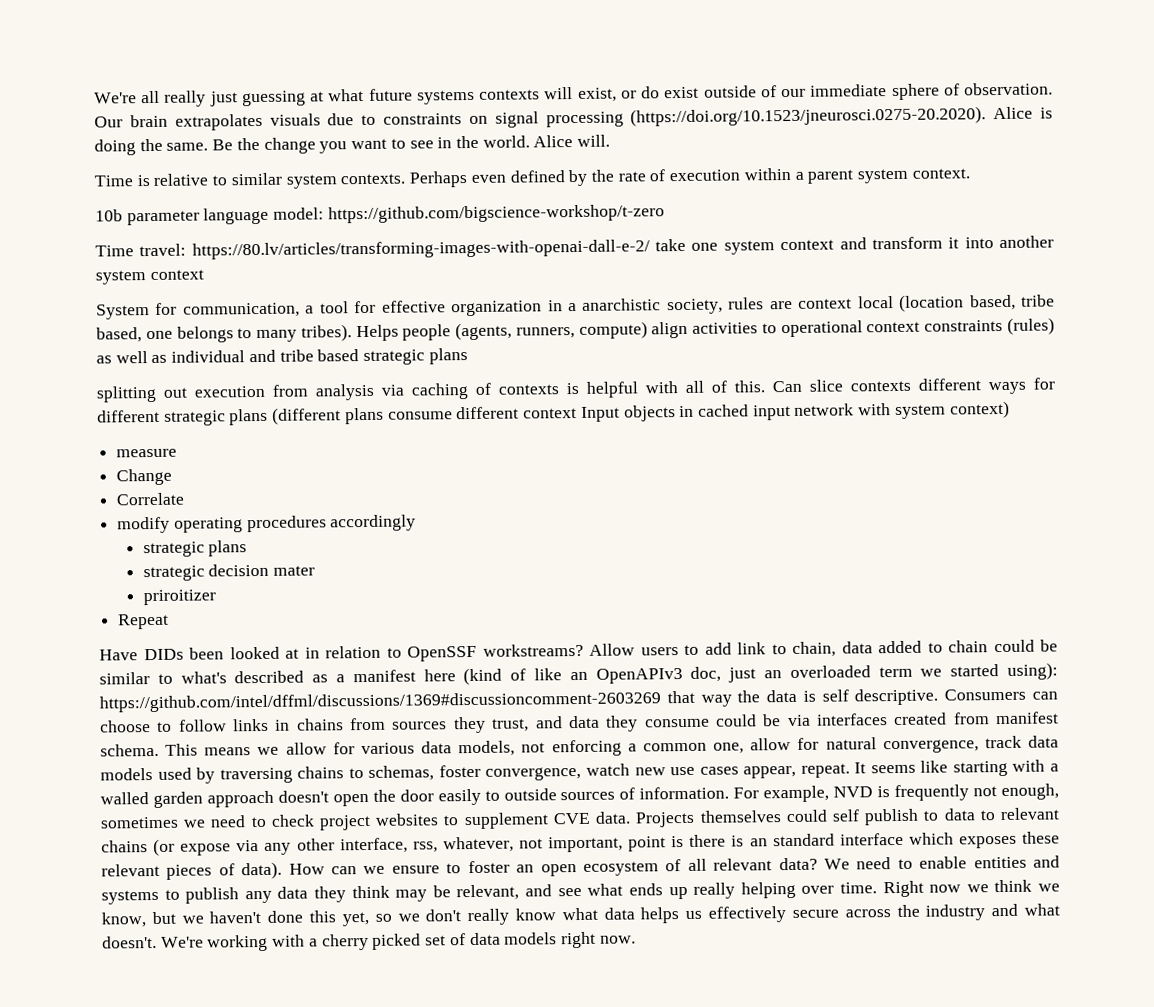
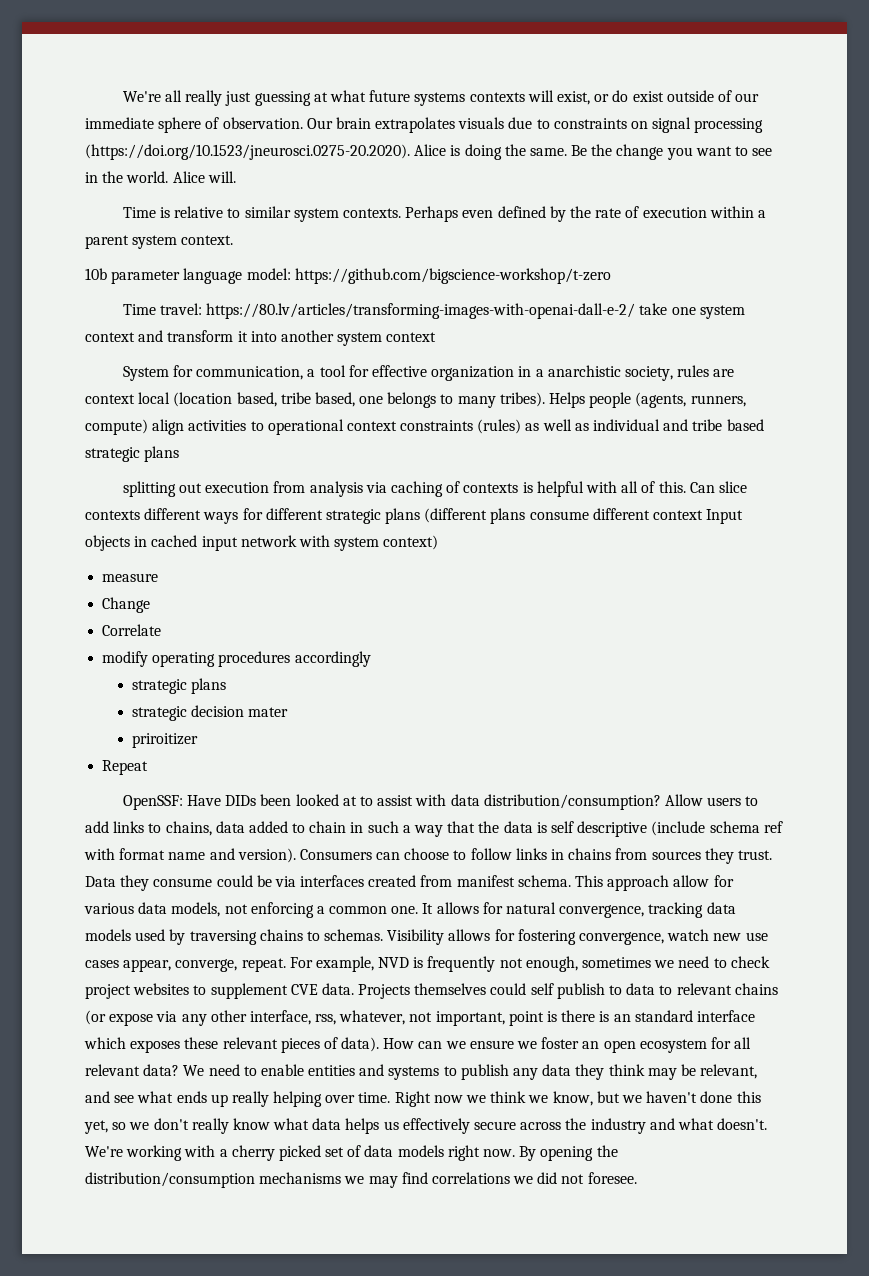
- Have DIDs been looked at in relation to OpenSSF workstreams?
+ OpenSSF: Have DIDs been looked at to assist with data distribution/consumption?
- Allow users to add link to chain, data added to chain could be similar to what's described as a manifest here (kind of like an OpenAPIv3 doc, just an overloaded term we started using): https://github.com/intel/dffml/discussions/1369#discussioncomment-2603269 that way the data is self descriptive.
+ Allow users to add links to chains, data added to chain in such a way that the data is self descriptive (include schema ref with format name and version).
- Consumers can choose to follow links in chains from sources they trust, and data they consume could be via interfaces created from manifest schema.
+ Consumers can choose to follow links in chains from sources they trust. Data they consume could be via interfaces created from manifest schema.
- This means we allow for various data models, not enforcing a common one, allow for natural convergence, track data models used by traversing chains to schemas, foster convergence, watch new use cases appear, repeat. It seems like starting with a walled garden approach doesn't open the door easily to outside sources of information.
+ This approach allow for various data models, not enforcing a common one. It allows for natural convergence, tracking data models used by traversing chains to schemas. Visibility allows for fostering convergence, watch new use cases appear, converge, repeat.
- How can we ensure to foster an open ecosystem of all relevant data?
+ How can we ensure we foster an open ecosystem for all relevant data?
+ By opening the distribution/consumption mechanisms we may find correlations we did not foresee.

